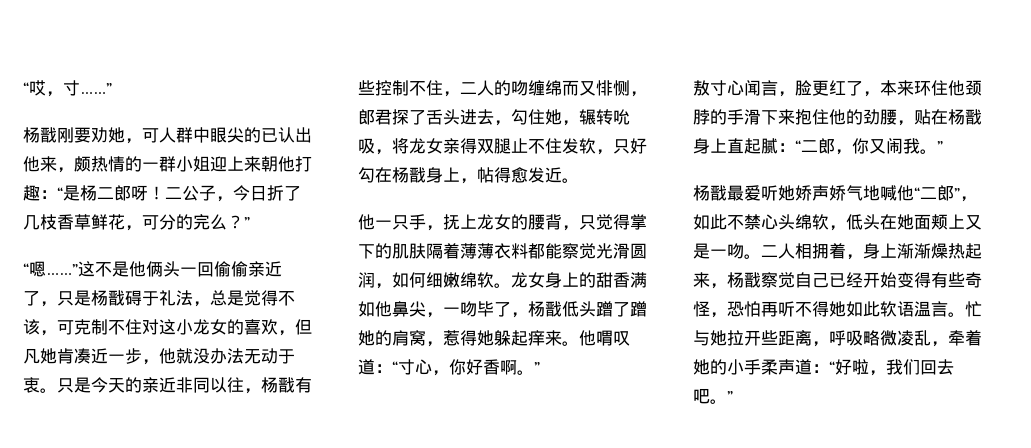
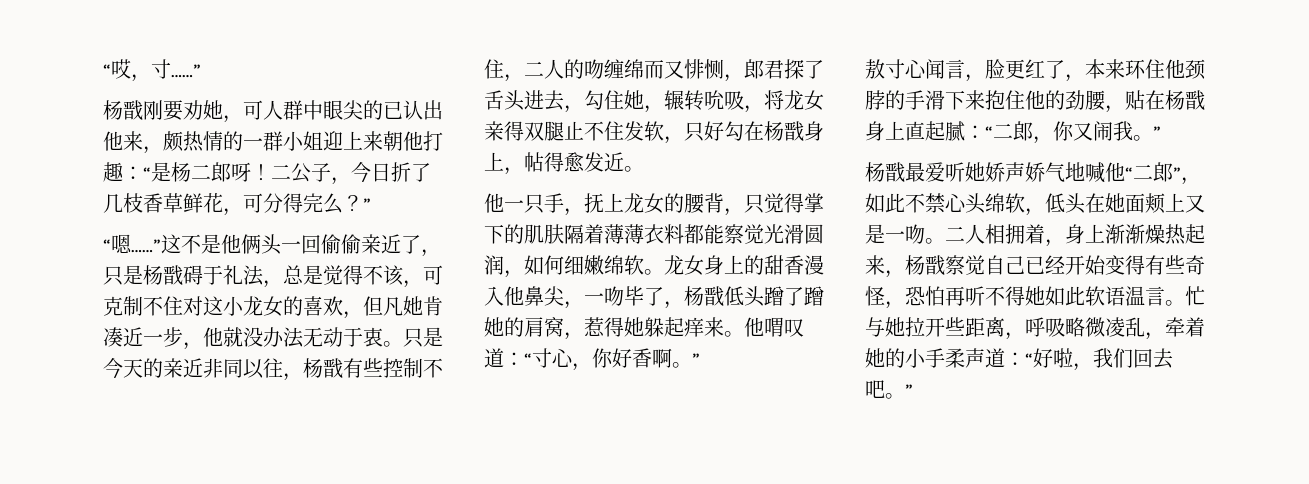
- 二公子，今日折了几枝香草鲜花，可分的完么？”
+ 二公子，今日折了几枝香草鲜花，可分得完么？”
- 龙女身上的甜香满如他鼻尖，一吻毕了，杨戬低头蹭了蹭她的肩窝，惹得她躲起痒来。
+ 龙女身上的甜香漫入他鼻尖，一吻毕了，杨戬低头蹭了蹭她的肩窝，惹得她躲起痒来。

